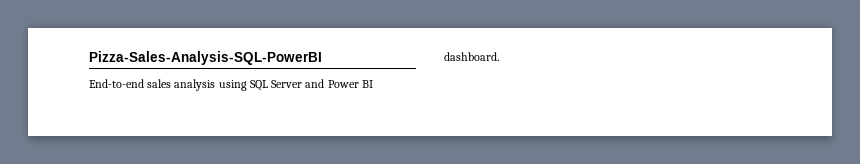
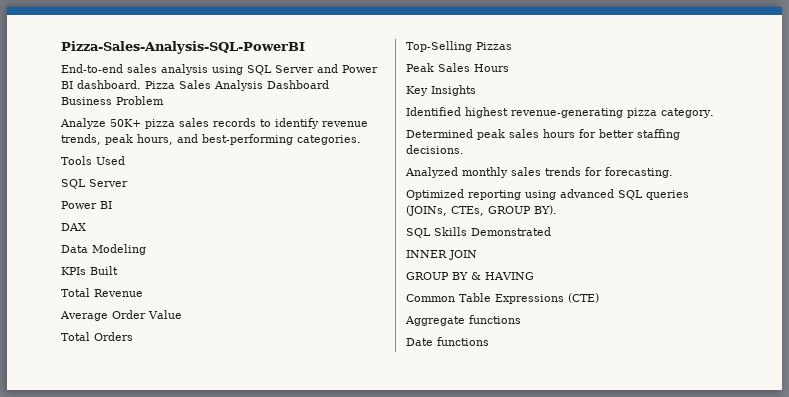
+ Pizza Sales Analysis Dashboard Business Problem
+ Analyze 50K+ pizza sales records to identify revenue trends, peak hours, and best-performing categories.
+ Tools Used
+ SQL Server
+ Power BI
+ DAX
+ Data Modeling
+ KPIs Built
+ Total Revenue
+ Average Order Value
+ Total Orders
+ Top-Selling Pizzas
+ Peak Sales Hours
+ Key Insights
+ Identified highest revenue-generating pizza category.
+ Determined peak sales hours for better staffing decisions.
+ Analyzed monthly sales trends for forecasting.
+ Optimized reporting using advanced SQL queries (JOINs, CTEs, GROUP BY).
+ SQL Skills Demonstrated
+ INNER JOIN
+ GROUP BY & HAVING
+ Common Table Expressions (CTE)
+ Aggregate functions
+ Date functions

